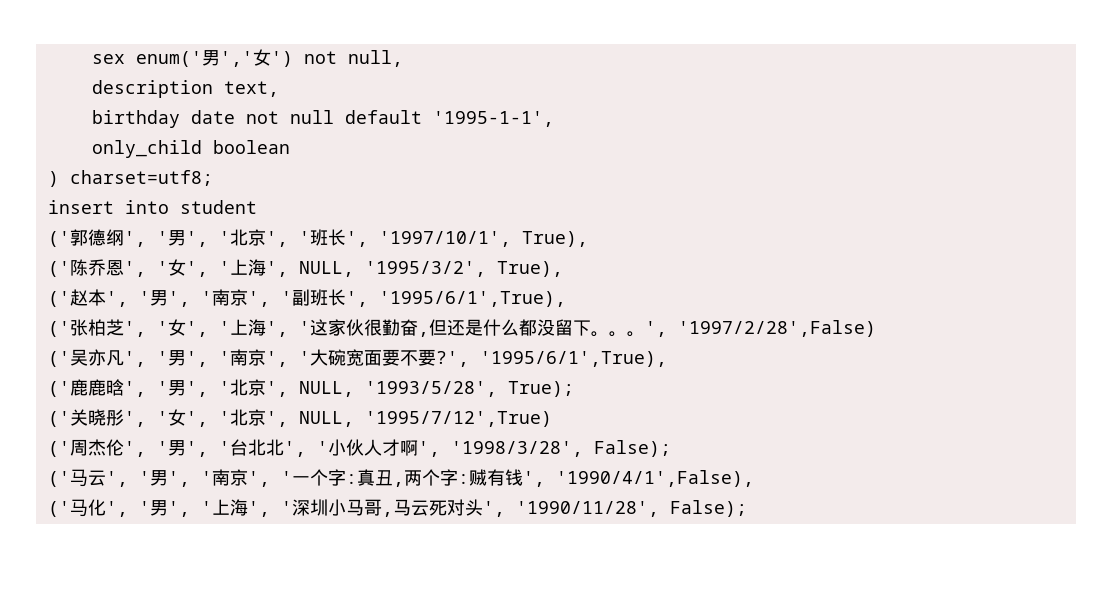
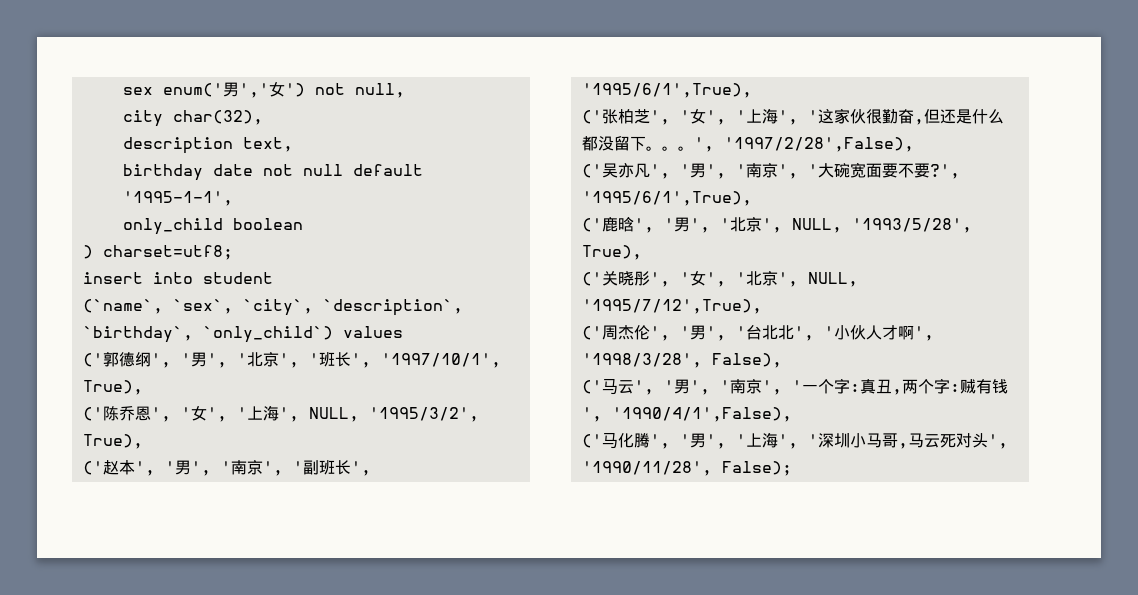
+ city char(32),
+ (`name`, `sex`, `city`, `description`, `birthday`, `only_child`) values
- ', '1997/2/28',False)
+ ', '1997/2/28',False),
- ('鹿鹿晗', '男', '北京', NULL, '1993/5/28', True);
+ ('鹿晗', '男', '北京', NULL, '1993/5/28', True),
- ('关晓彤', '女', '北京', NULL, '1995/7/12',True)
+ ('关晓彤', '女', '北京', NULL, '1995/7/12',True),
- ('周杰伦', '男', '台北北', '小伙人才啊', '1998/3/28', False);
+ ('周杰伦', '男', '台北北', '小伙人才啊', '1998/3/28', False),
- ('⻢化', '男', '上海', '深圳小马哥,马云死对头', '1990/11/28', False);
+ ('⻢化腾', '男', '上海', '深圳小马哥,马云死对头', '1990/11/28', False);

